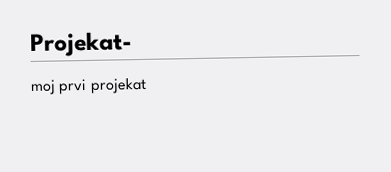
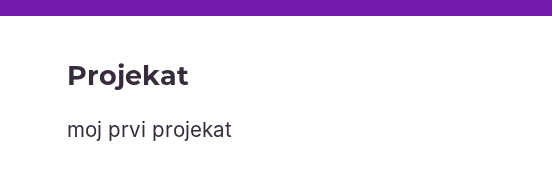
- Projekat-
+ Projekat

